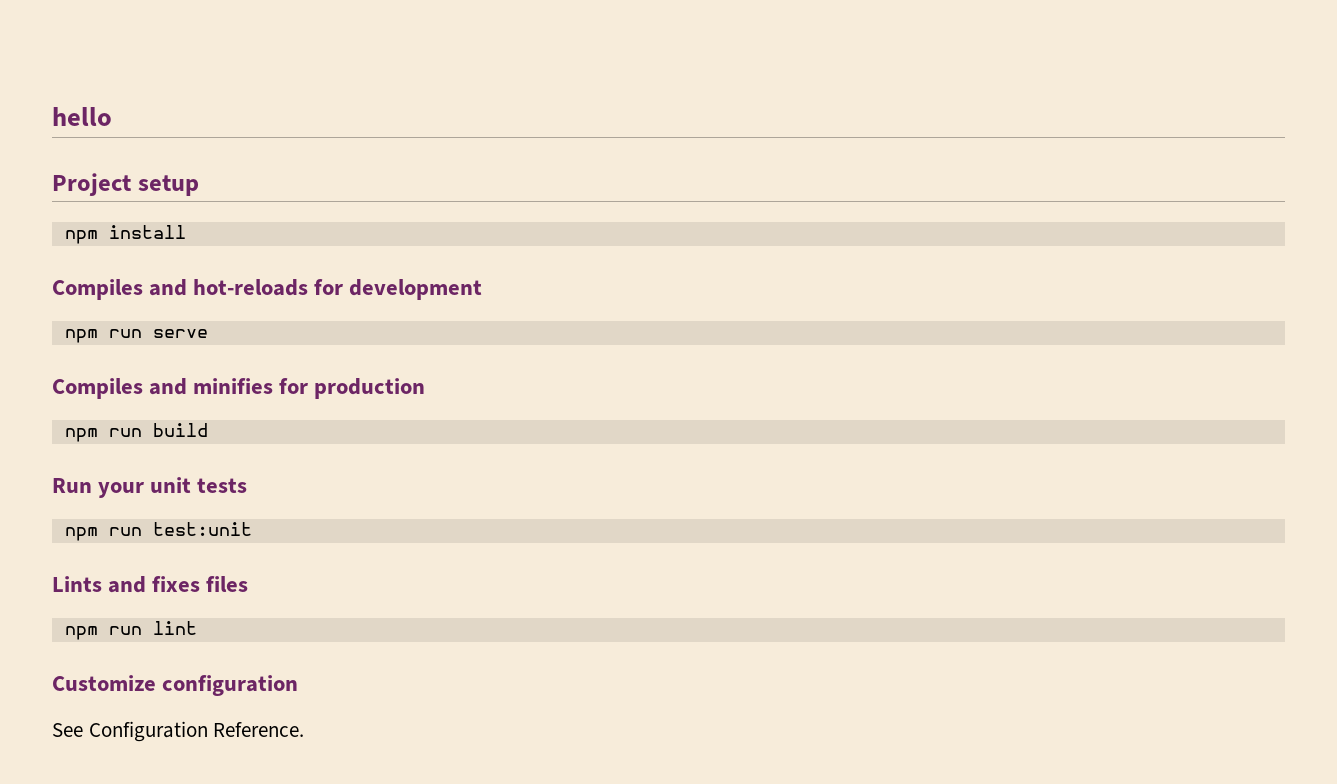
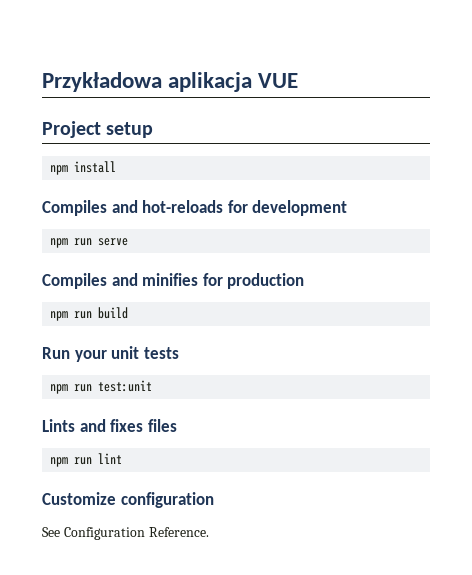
- hello
+ Przykładowa aplikacja VUE

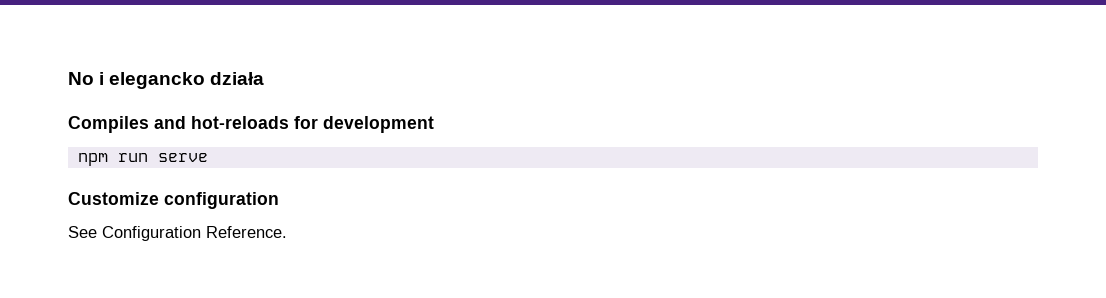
- Przykładowa aplikacja VUE
- Project setup
- npm install
+ No i elegancko działa
- Compiles and minifies for production
- npm run build
- Run your unit tests
- npm run test:unit
- Lints and fixes files
- npm run lint

